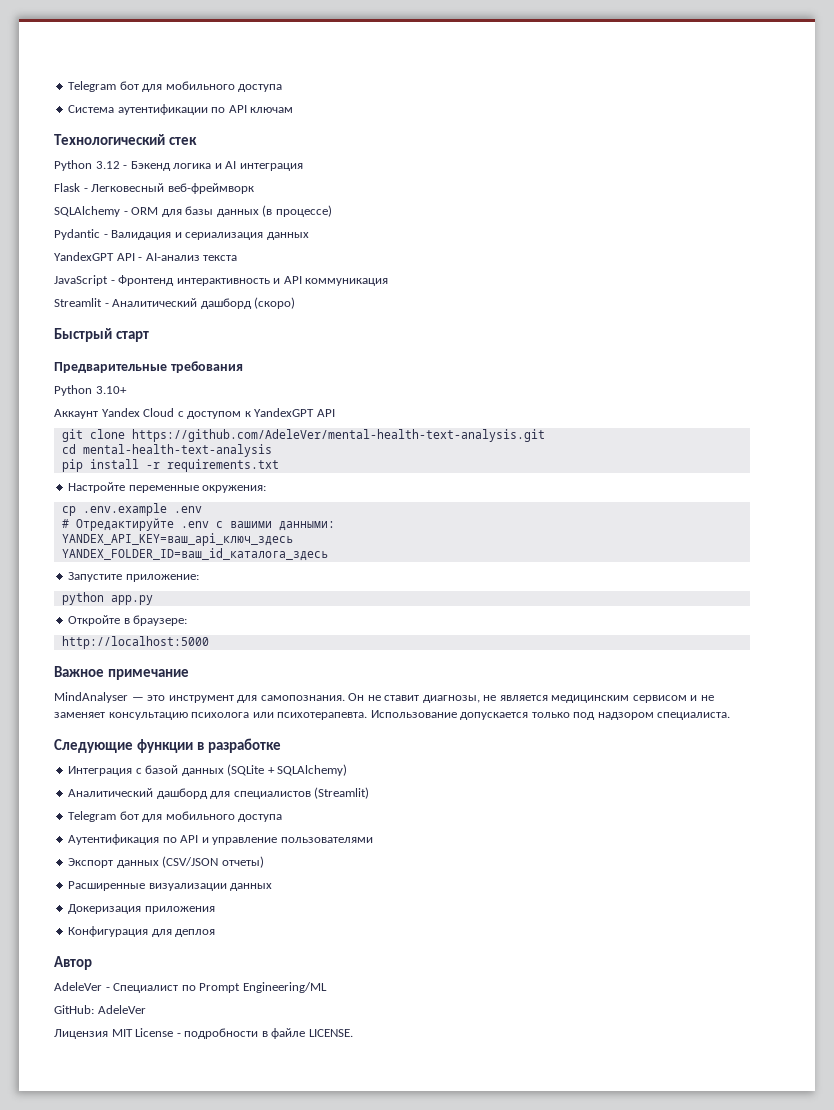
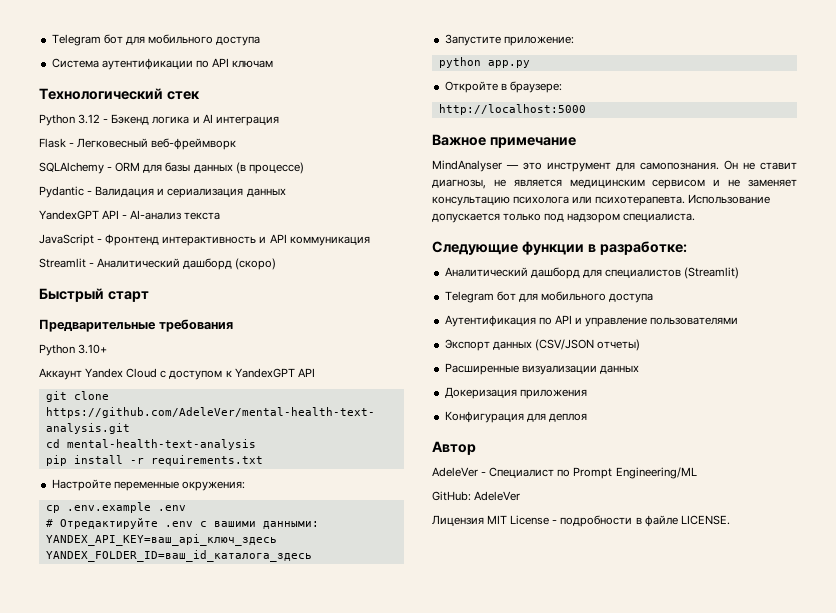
- Следующие функции в разработке
- Интеграция с базой данных (SQLite + SQLAlchemy)
+ Следующие функции в разработке:

